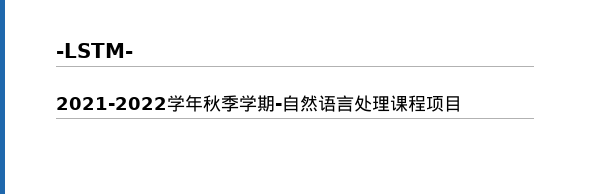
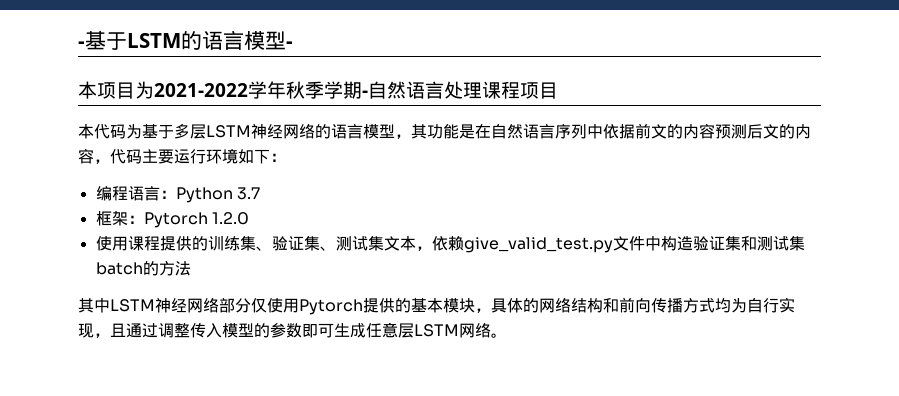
- -LSTM-
- 2021-2022学年秋季学期-自然语言处理课程项目
+ -基于LSTM的语言模型-
+ 本项目为2021-2022学年秋季学期-自然语言处理课程项目
+ 本代码为基于多层LSTM神经网络的语言模型，其功能是在自然语言序列中依据前文的内容预测后文的内容，代码主要运行环境如下：
+ 编程语言：Python 3.7
+ 框架：Pytorch 1.2.0
+ 使用课程提供的训练集、验证集、测试集文本，依赖give_valid_test.py文件中构造验证集和测试集batch的方法
+ 其中LSTM神经网络部分仅使用Pytorch提供的基本模块，具体的网络结构和前向传播方式均为自行实现，且通过调整传入模型的参数即可生成任意层LSTM网络。

